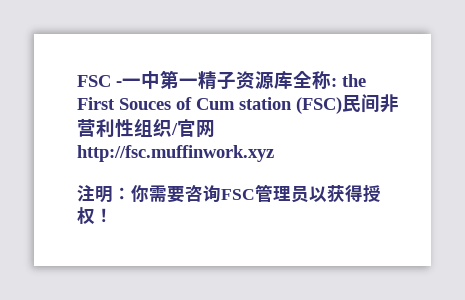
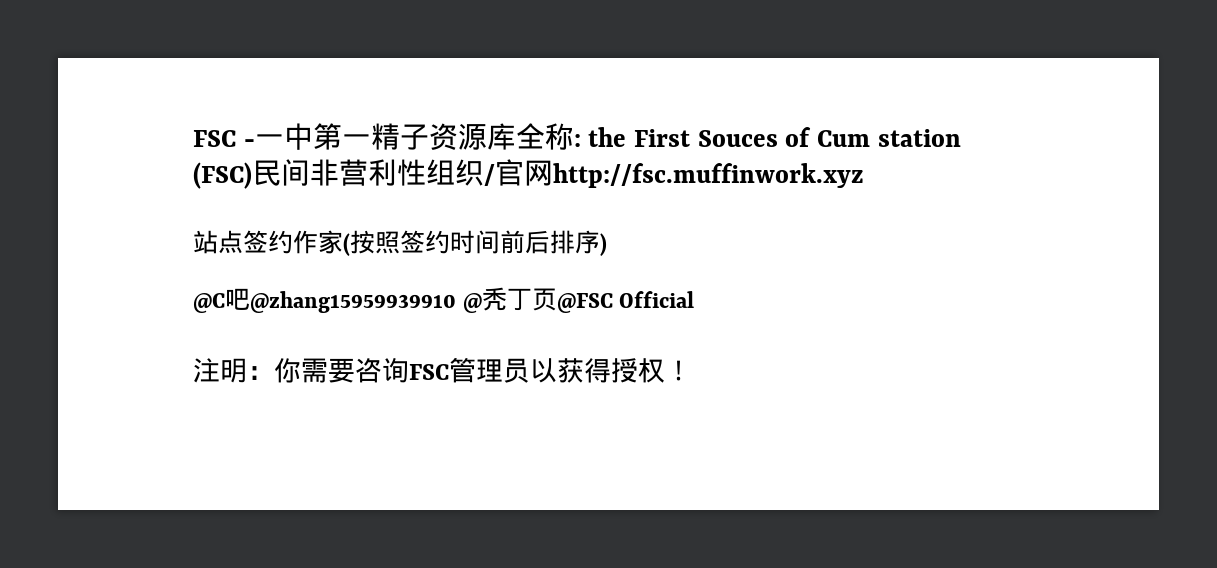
+ 站点签约作家(按照签约时间前后排序)
+ @C吧@zhang15959939910 @秃丁页@FSC Official

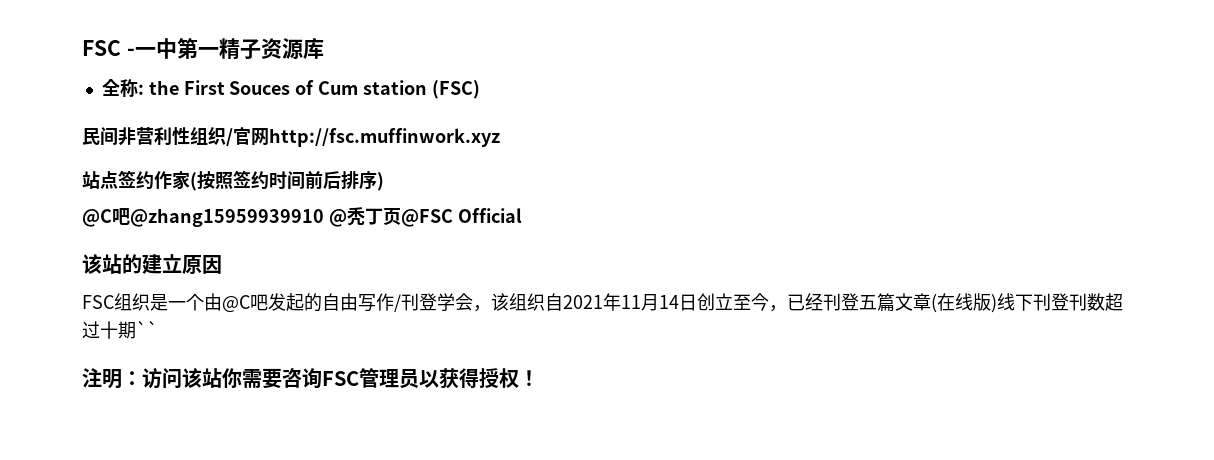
- FSC -一中第一精子资源库全称: the First Souces of Cum station (FSC)民间非营利性组织/官网http://fsc.muffinwork.xyz
+ FSC -一中第一精子资源库
+ 全称: the First Souces of Cum station (FSC)
+ 民间非营利性组织/官网http://fsc.muffinwork.xyz
+ 该站的建立原因
+ FSC组织是一个由@C吧发起的自由写作/刊登学会，该组织自2021年11月14日创立至今，已经刊登五篇文章(在线版)线下刊登刊数超过十期``
- 注明：你需要咨询FSC管理员以获得授权！
+ 注明：访问该站你需要咨询FSC管理员以获得授权！

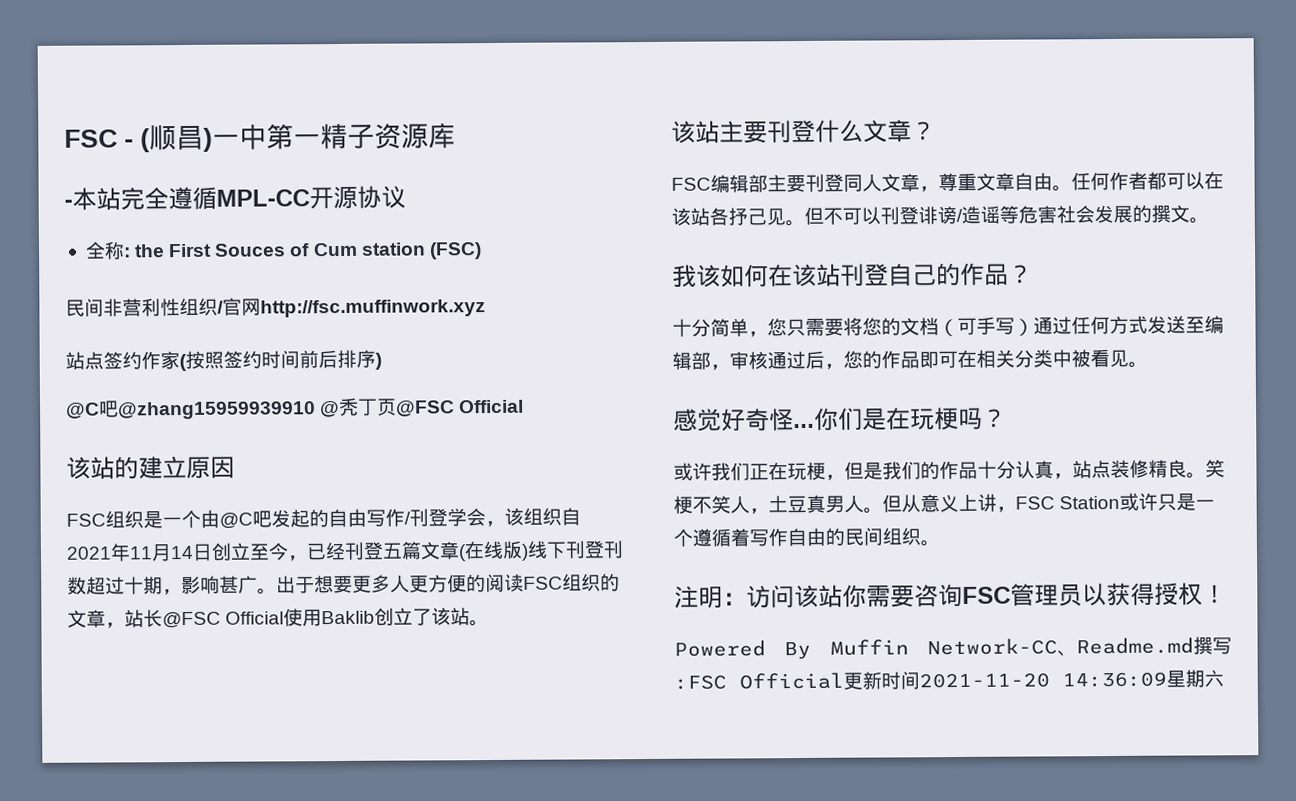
- FSC -一中第一精子资源库
+ FSC - (顺昌)一中第一精子资源库
+ -本站完全遵循MPL-CC开源协议
- FSC组织是一个由@C吧发起的自由写作/刊登学会，该组织自2021年11月14日创立至今，已经刊登五篇文章(在线版)线下刊登刊数超过十期``
+ FSC组织是一个由@C吧发起的自由写作/刊登学会，该组织自2021年11月14日创立至今，已经刊登五篇文章(在线版)线下刊登刊数超过十期，影响甚广。出于想要更多人更方便的阅读FSC组织的文章，站长@FSC Official使用Baklib创立了该站。
+ 该站主要刊登什么文章？
+ FSC编辑部主要刊登同人文章，尊重文章自由。任何作者都可以在该站各抒己见。但不可以刊登诽谤/造谣等危害社会发展的撰文。
+ 我该如何在该站刊登自己的作品？
+ 十分简单，您只需要将您的文档（可手写）通过任何方式发送至编辑部，审核通过后，您的作品即可在相关分类中被看见。
+ 感觉好奇怪...你们是在玩梗吗？
+ 或许我们正在玩梗，但是我们的作品十分认真，站点装修精良。笑梗不笑人，土豆真男人。但从意义上讲，FSC Station或许只是一个遵循着写作自由的民间组织。
+ Powered By Muffin Network-CC、Readme.md撰写:FSC Official更新时间2021-11-20 14:36:09星期六

